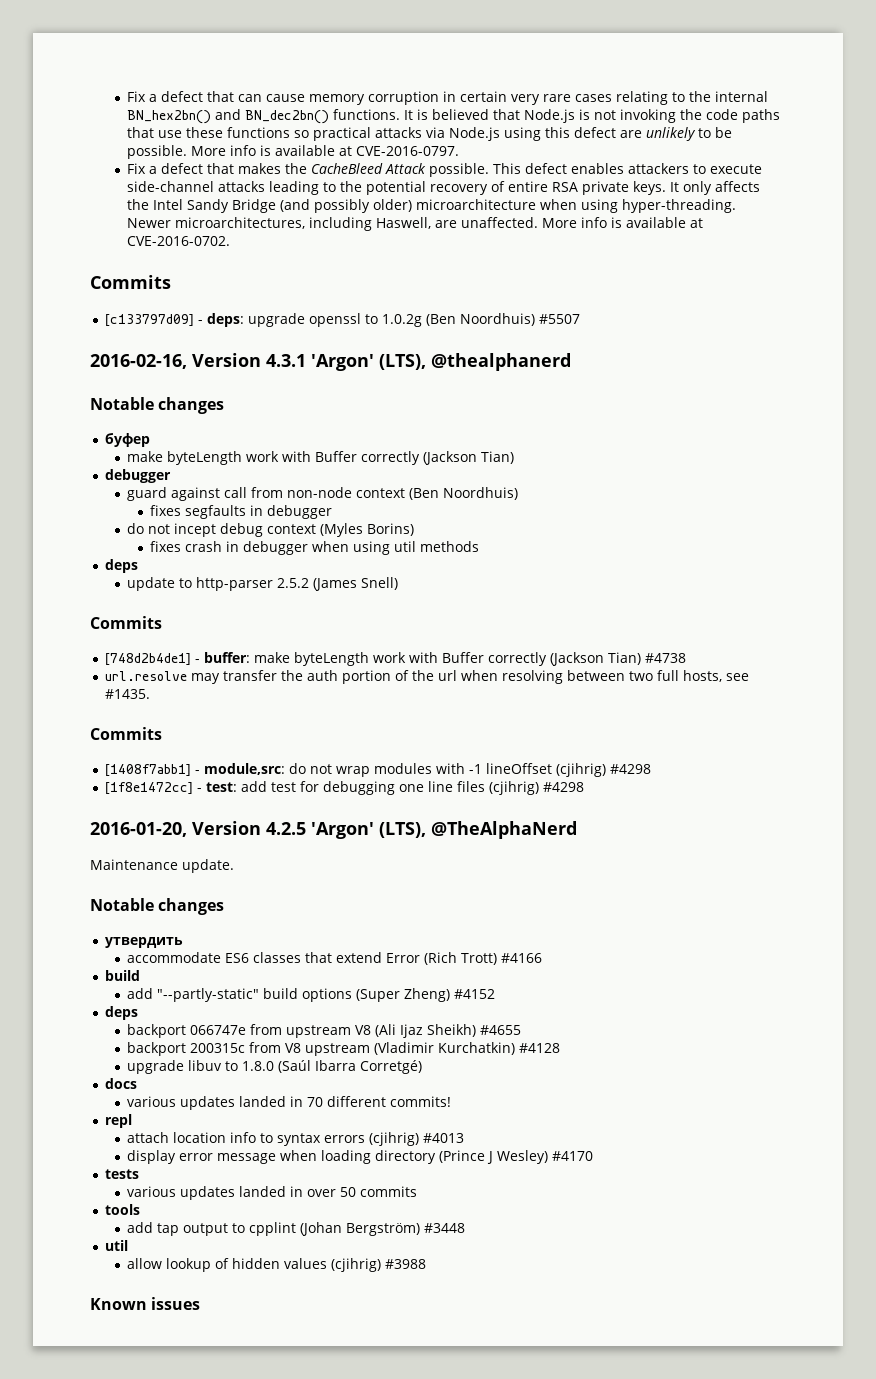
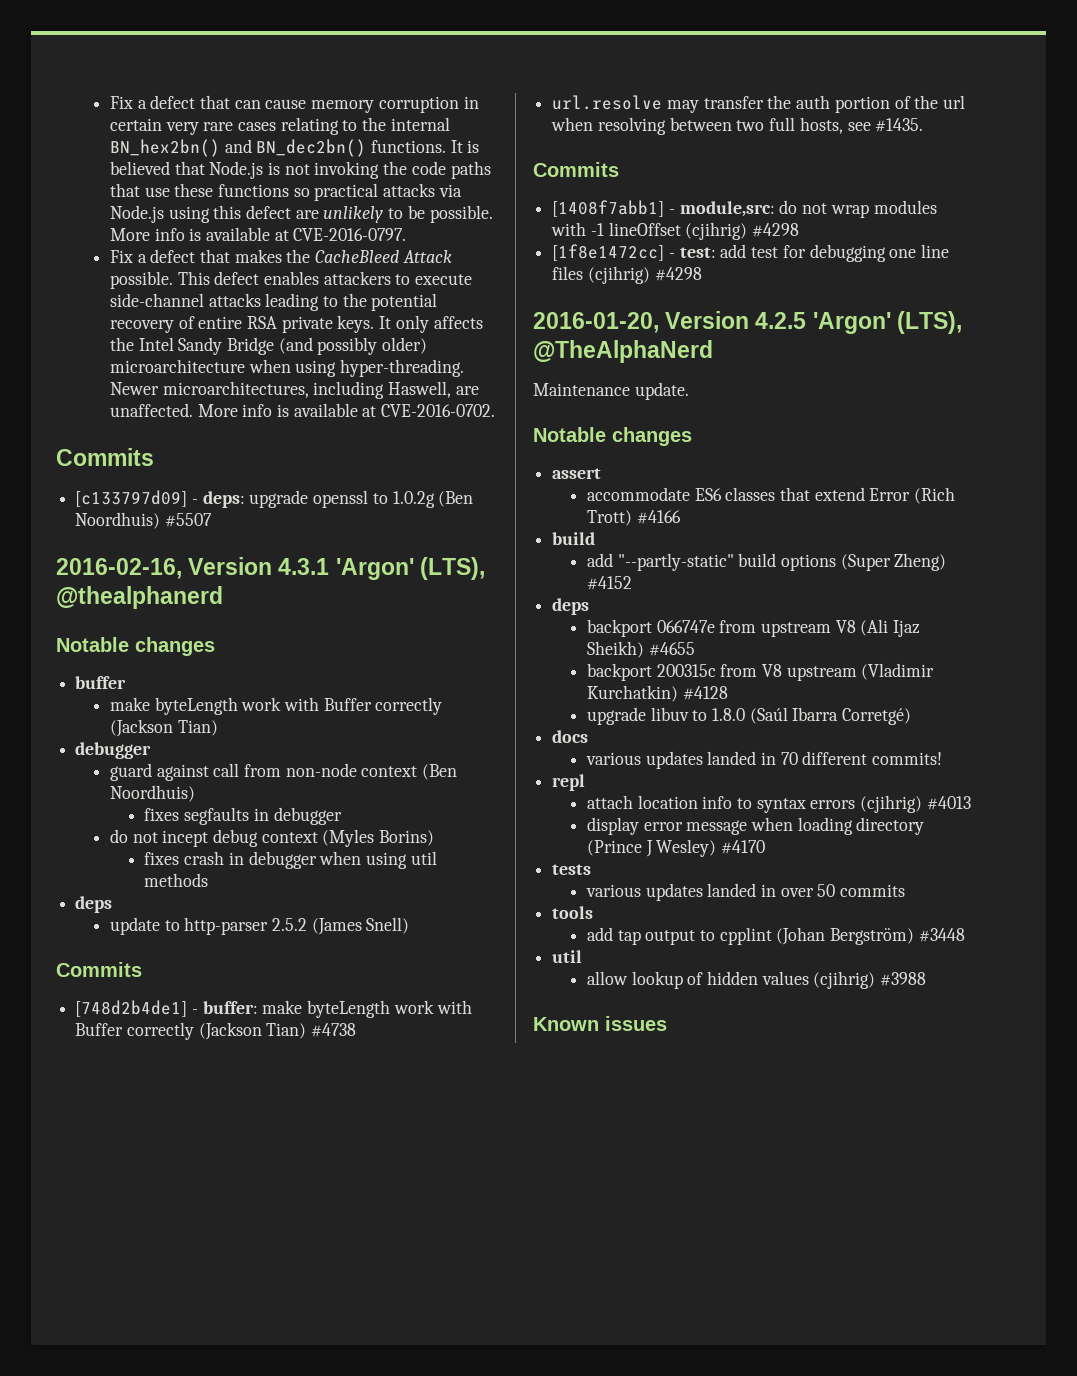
- буфер
+ buffer
- утвердить
+ assert

